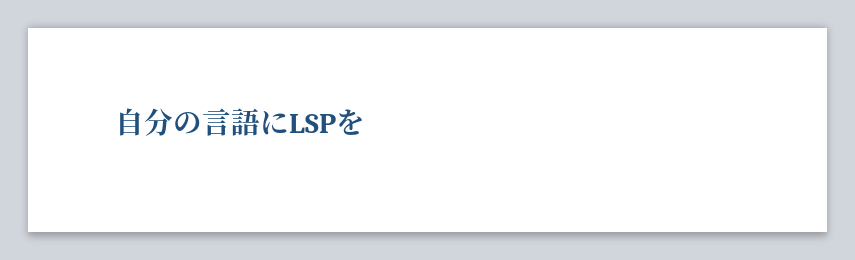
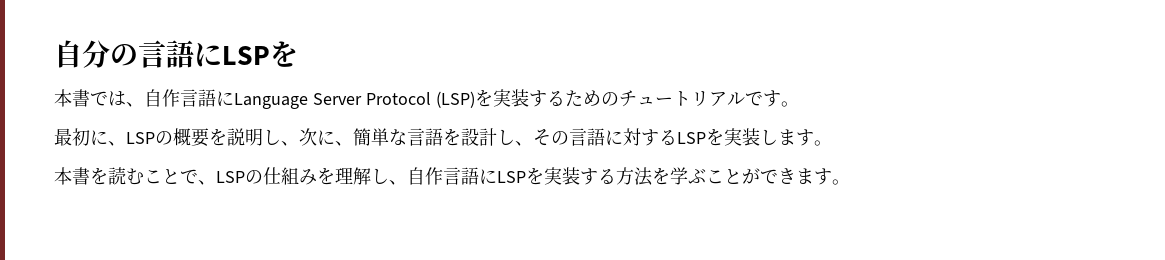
+ 本書では、自作言語にLanguage Server Protocol (LSP)を実装するためのチュートリアルです。
+ 最初に、LSPの概要を説明し、次に、簡単な言語を設計し、その言語に対するLSPを実装します。
+ 本書を読むことで、LSPの仕組みを理解し、自作言語にLSPを実装する方法を学ぶことができます。

